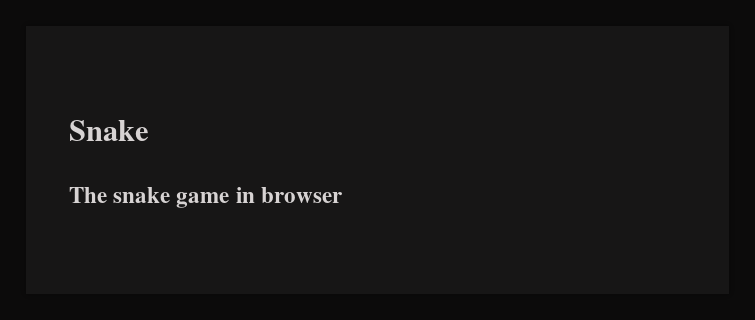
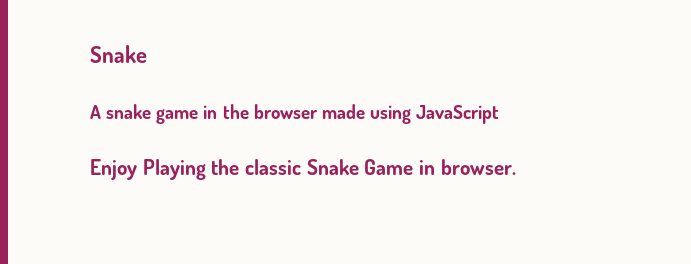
- The snake game in browser
+ A snake game in the browser made using JavaScript
+ Enjoy Playing the classic Snake Game in browser.

